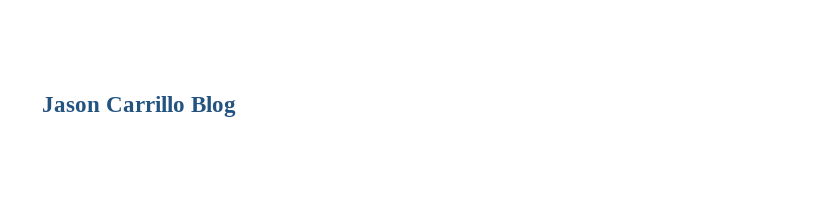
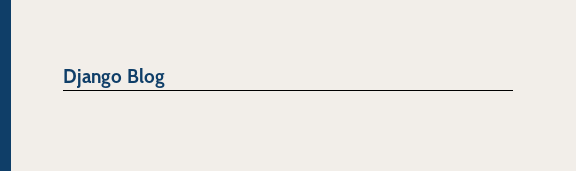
- Jason Carrillo Blog
+ Django Blog

